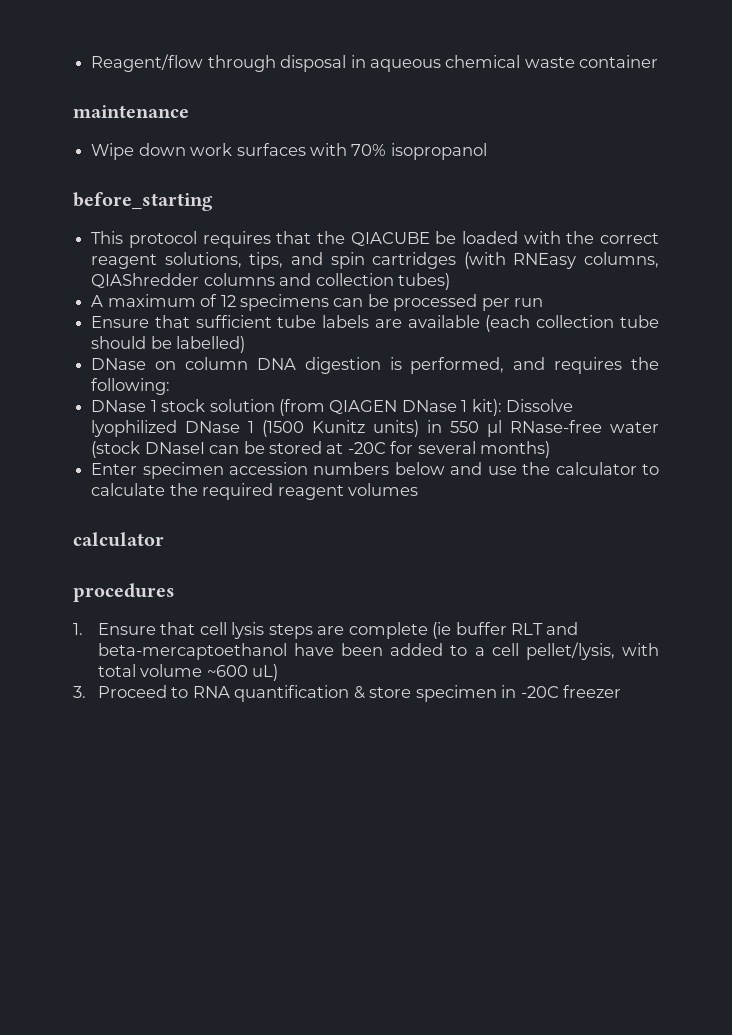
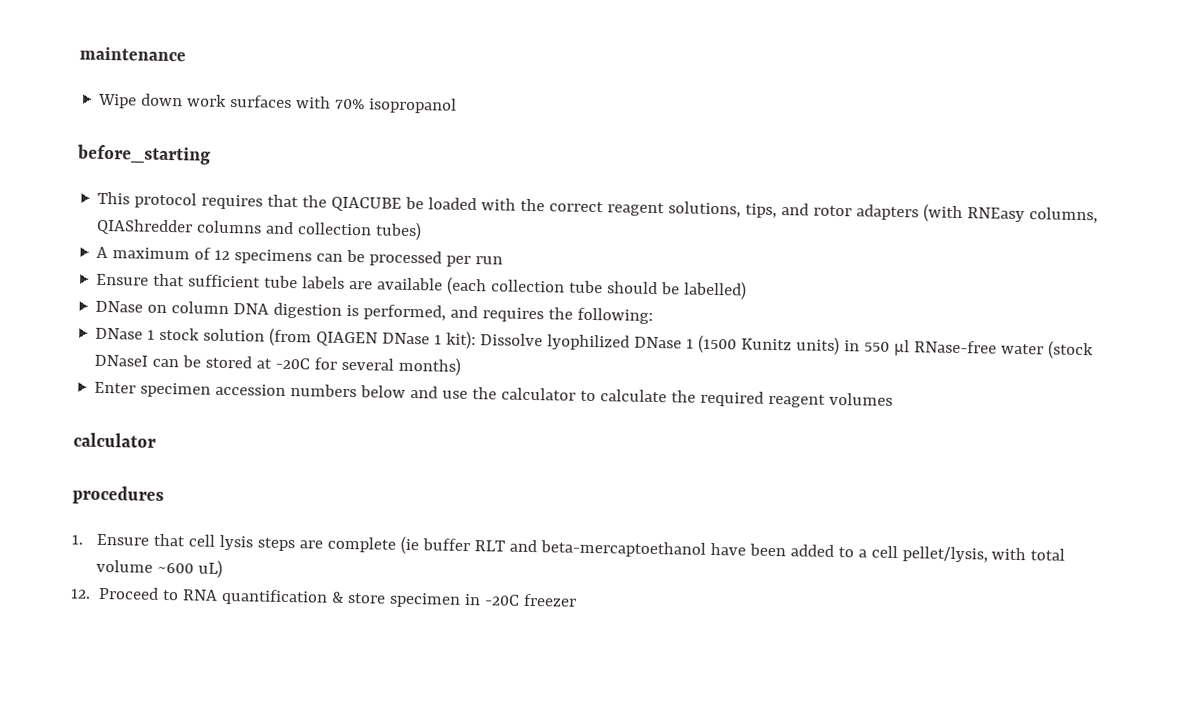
- Reagent/flow through disposal in aqueous chemical waste container
- This protocol requires that the QIACUBE be loaded with the correct reagent solutions, tips, and spin cartridges (with RNEasy columns, QIAShredder columns and collection tubes)
+ This protocol requires that the QIACUBE be loaded with the correct reagent solutions, tips, and rotor adapters (with RNEasy columns, QIAShredder columns and collection tubes)
- 3. Proceed to RNA quantification & store specimen in -20C freezer
+ 12. Proceed to RNA quantification & store specimen in -20C freezer

